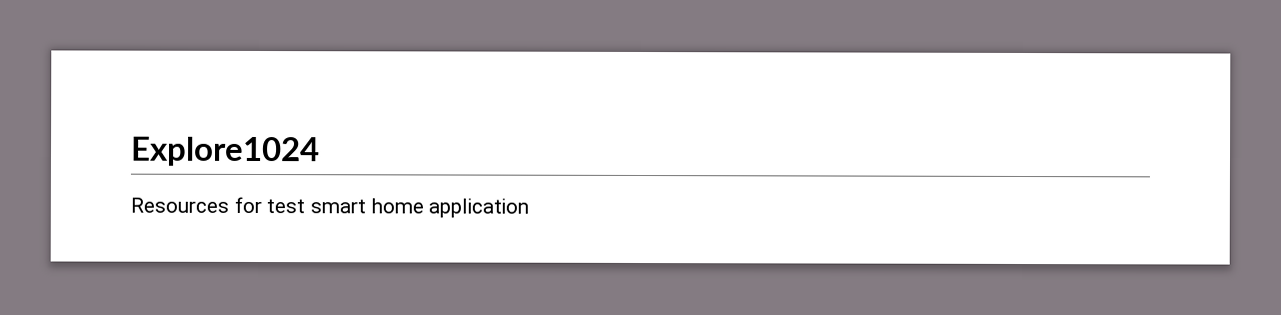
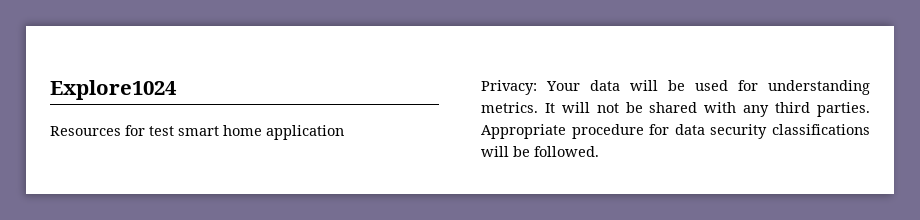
+ Privacy: Your data will be used for understanding metrics. It will not be shared with any third parties. Appropriate procedure for data security classifications will be followed.

